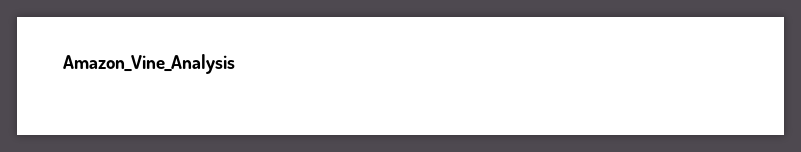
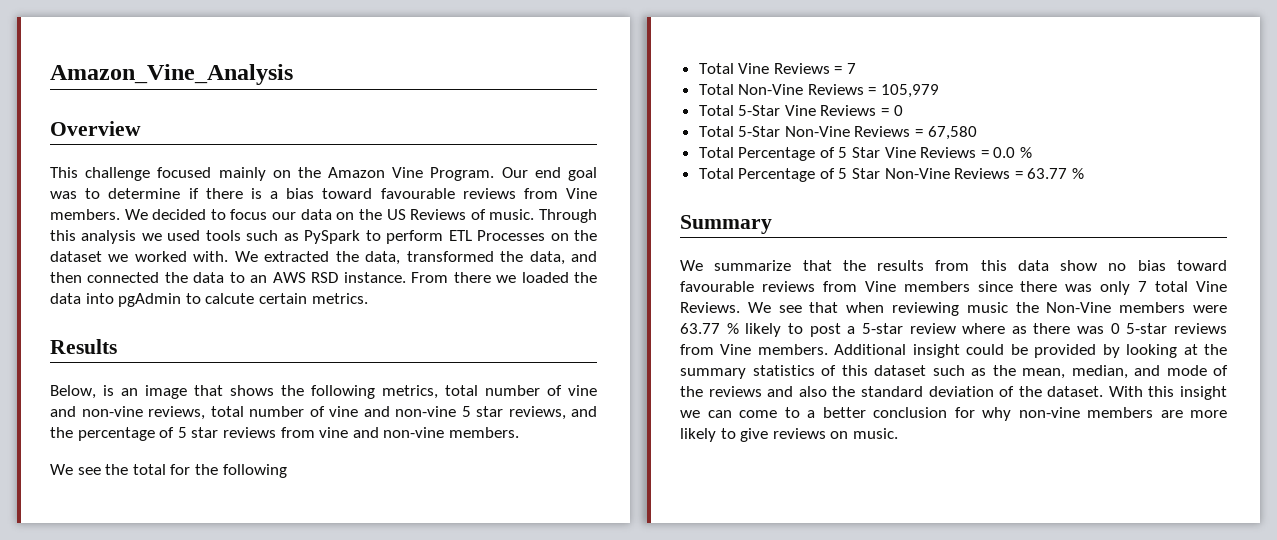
+ Overview
+ This challenge focused mainly on the Amazon Vine Program. Our end goal was to determine if there is a bias toward favourable reviews from Vine members. We decided to focus our data on the US Reviews of music. Through this analysis we used tools such as PySpark to perform ETL Processes on the dataset we worked with. We extracted the data, transformed the data, and then connected the data to an AWS RSD instance. From there we loaded the data into pgAdmin to calcute certain metrics.
+ Results
+ Below, is an image that shows the following metrics, total number of vine and non-vine reviews, total number of vine and non-vine 5 star reviews, and the percentage of 5 star reviews from vine and non-vine members.
+ We see the total for the following
+ Total Vine Reviews = 7
+ Total Non-Vine Reviews = 105,979
+ Total 5-Star Vine Reviews = 0
+ Total 5-Star Non-Vine Reviews = 67,580
+ Total Percentage of 5 Star Vine Reviews = 0.0 %
+ Total Percentage of 5 Star Non-Vine Reviews = 63.77 %
+ Summary
+ We summarize that the results from this data show no bias toward favourable reviews from Vine members since there was only 7 total Vine Reviews. We see that when reviewing music the Non-Vine members were 63.77 % likely to post a 5-star review where as there was 0 5-star reviews from Vine members. Additional insight could be provided by looking at the summary statistics of this dataset such as the mean, median, and mode of the reviews and also the standard deviation of the dataset. With this insight we can come to a better conclusion for why non-vine members are more likely to give reviews on music.

